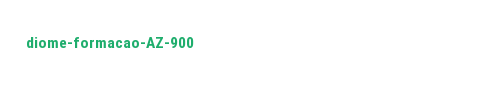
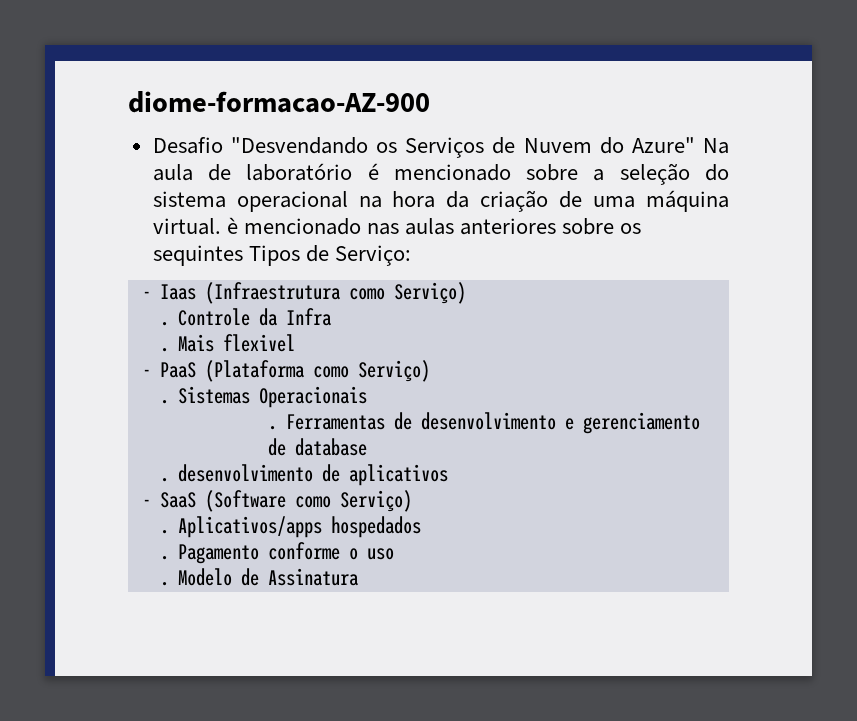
+ Desafio "Desvendando os Serviços de Nuvem do Azure" Na aula de laboratório é mencionado sobre a seleção do sistema operacional na hora da criação de uma máquina virtual. è mencionado nas aulas anteriores sobre os sequintes Tipos de Serviço:
+ - Iaas (Infraestrutura como Serviço)
+ . Controle da Infra
+ . Mais flexivel
+ - PaaS (Plataforma como Serviço)
+ . Sistemas Operacionais
+ . Ferramentas de desenvolvimento e gerenciamento de database
+ . desenvolvimento de aplicativos
+ - SaaS (Software como Serviço)
+ . Aplicativos/apps hospedados
+ . Pagamento conforme o uso
+ . Modelo de Assinatura

